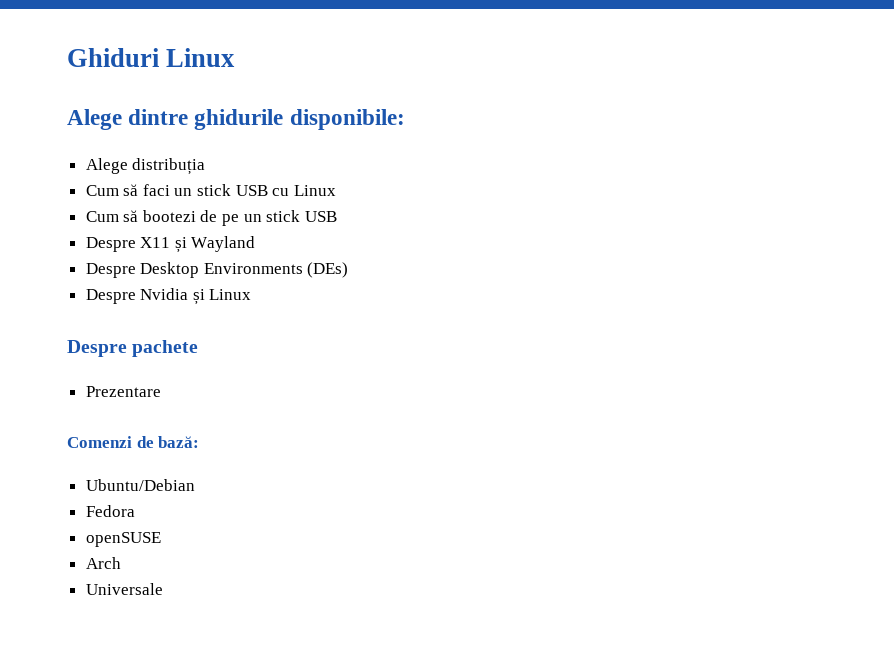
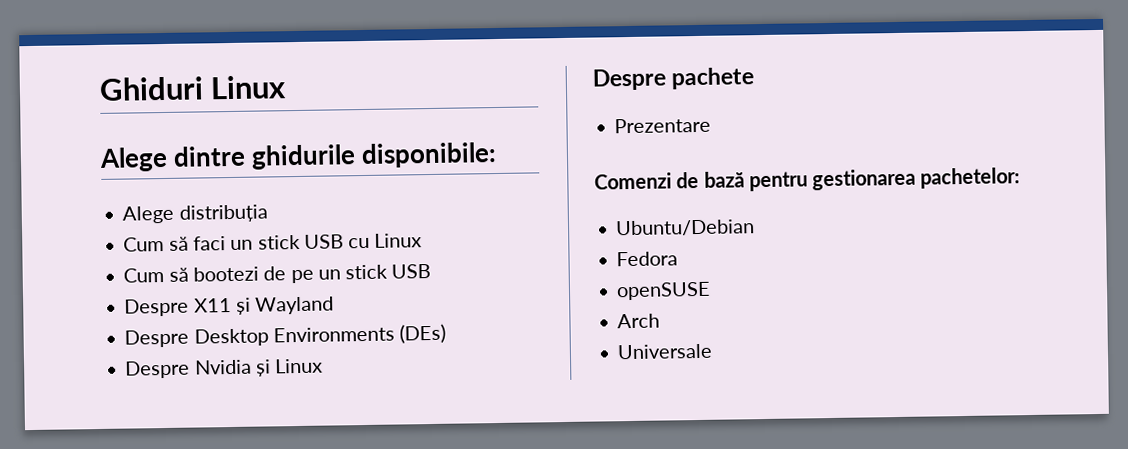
- Comenzi de bază:
+ Comenzi de bază pentru gestionarea pachetelor:

